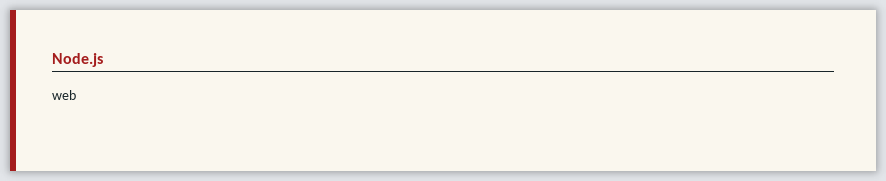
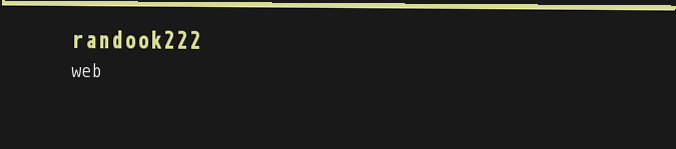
- Node.js
+ randook222

